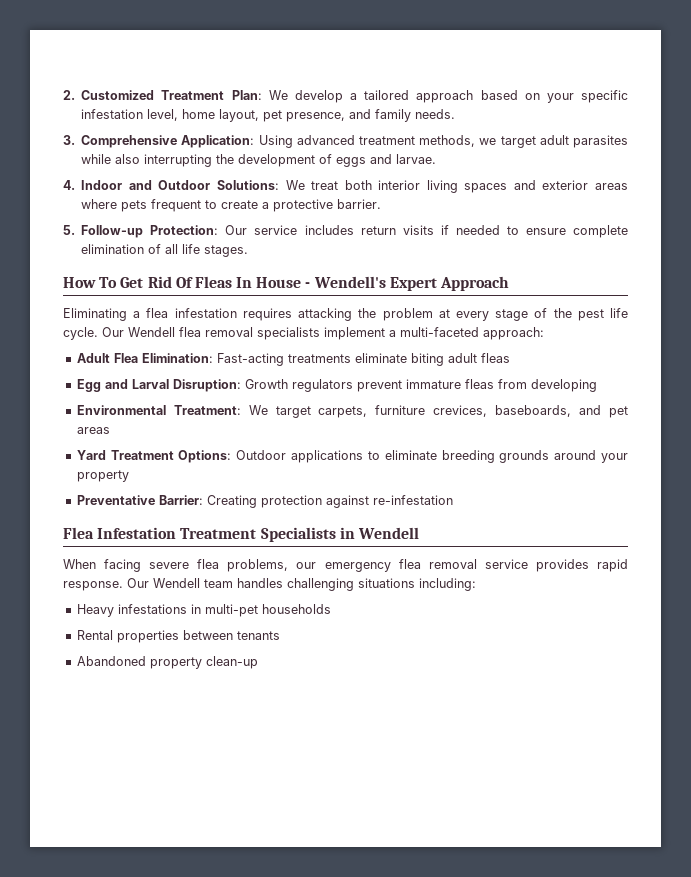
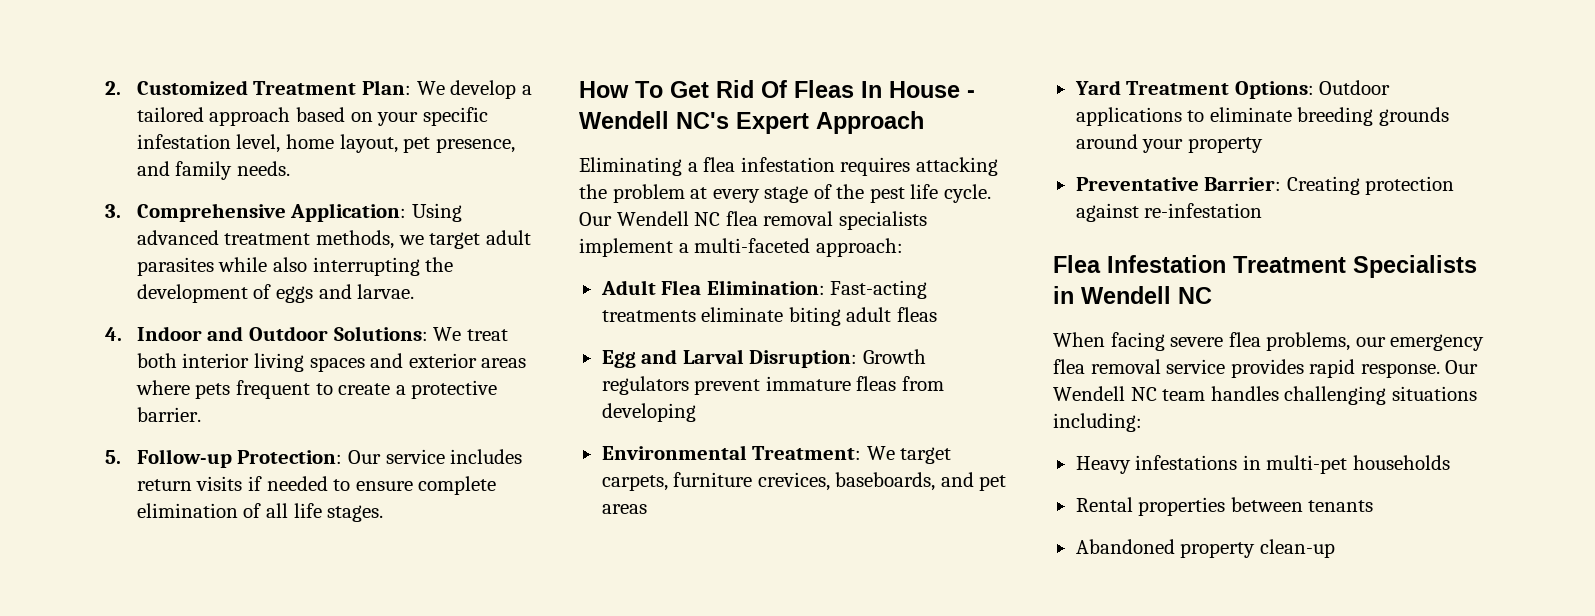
- How To Get Rid Of Fleas In House - Wendell's Expert Approach
+ How To Get Rid Of Fleas In House - Wendell NC's Expert Approach
- Our Wendell flea removal specialists implement a multi-faceted approach:
+ Our Wendell NC flea removal specialists implement a multi-faceted approach:
- Flea Infestation Treatment Specialists in Wendell
+ Flea Infestation Treatment Specialists in Wendell NC
- Our Wendell team handles challenging situations including:
+ Our Wendell NC team handles challenging situations including:

